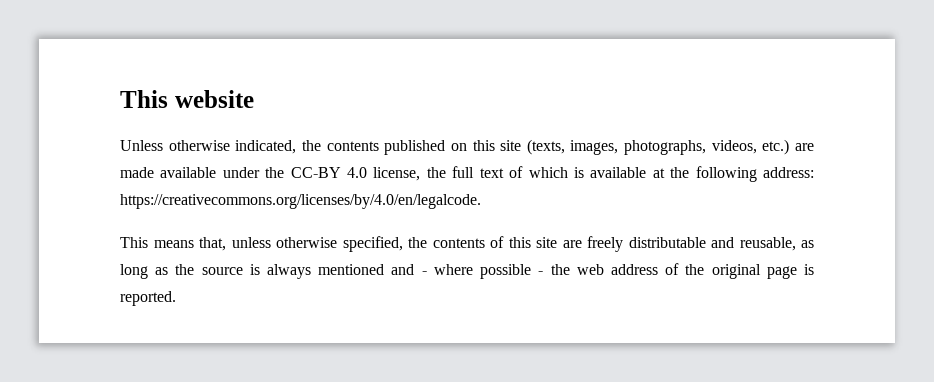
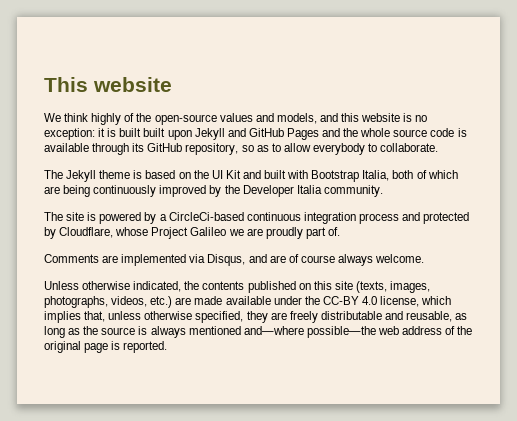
+ We think highly of the open-source values and models, and this website is no exception: it is built built upon Jekyll and GitHub Pages and the whole source code is available through its GitHub repository, so as to allow everybody to collaborate.
+ The Jekyll theme is based on the UI Kit and built with Bootstrap Italia, both of which are being continuously improved by the Developer Italia community.
+ The site is powered by a CircleCi-based continuous integration process and protected by Cloudflare, whose Project Galileo we are proudly part of.
+ Comments are implemented via Disqus, and are of course always welcome.
- Unless otherwise indicated, the contents published on this site (texts, images, photographs, videos, etc.) are made available under the CC-BY 4.0 license, the full text of which is available at the following address: https://creativecommons.org/licenses/by/4.0/en/legalcode.
- This means that, unless otherwise specified, the contents of this site are freely distributable and reusable, as long as the source is always mentioned and - where possible - the web address of the original page is reported.
+ Unless otherwise indicated, the contents published on this site (texts, images, photographs, videos, etc.) are made available under the CC-BY 4.0 license, which implies that, unless otherwise specified, they are freely distributable and reusable, as long as the source is always mentioned and—where possible—the web address of the original page is reported.

